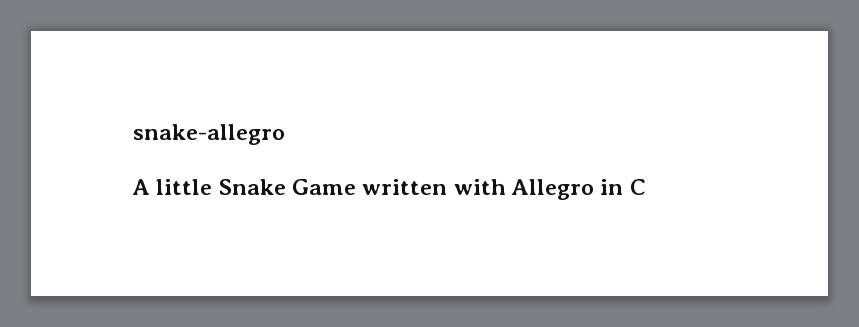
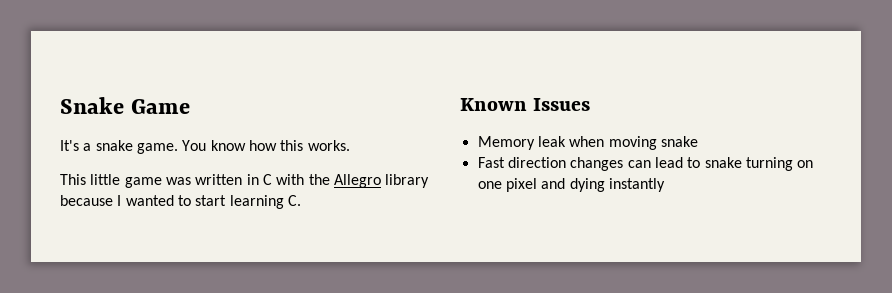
- snake-allegro
- A little Snake Game written with Allegro in C
+ Snake Game
+ It's a snake game. You know how this works.
+ This little game was written in C with the Allegro library because I wanted to start learning C.
+ Known Issues
+ Memory leak when moving snake
+ Fast direction changes can lead to snake turning on one pixel and dying instantly

